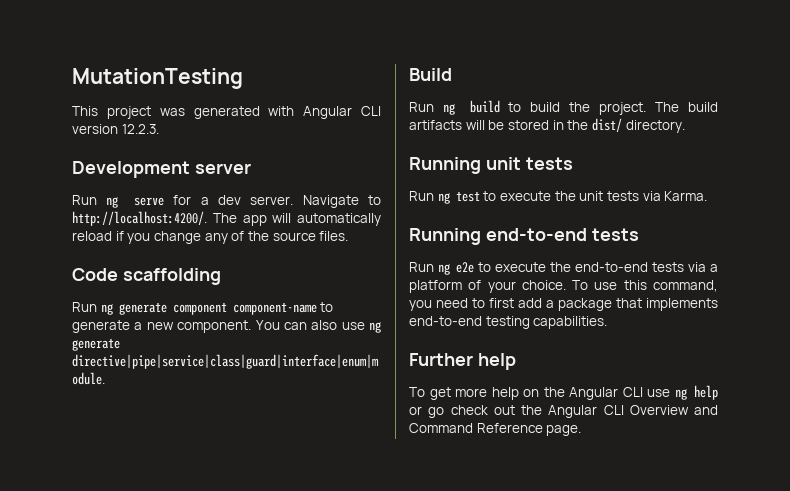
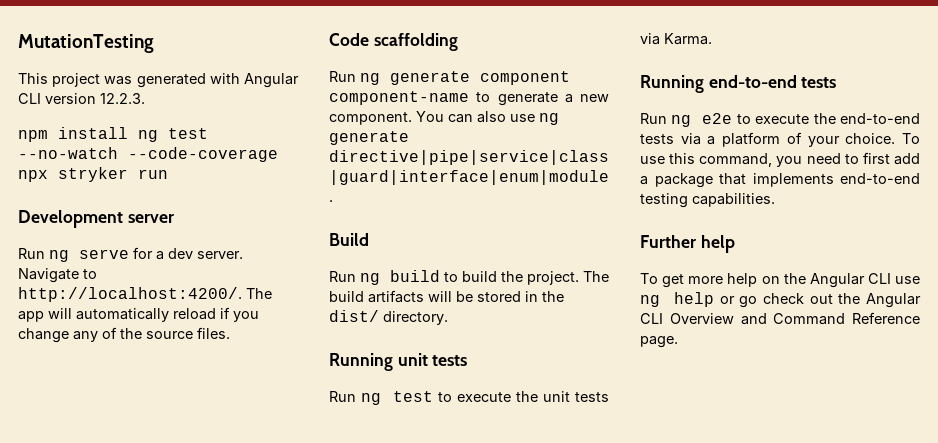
+ npm install ng test --no-watch --code-coverage npx stryker run

